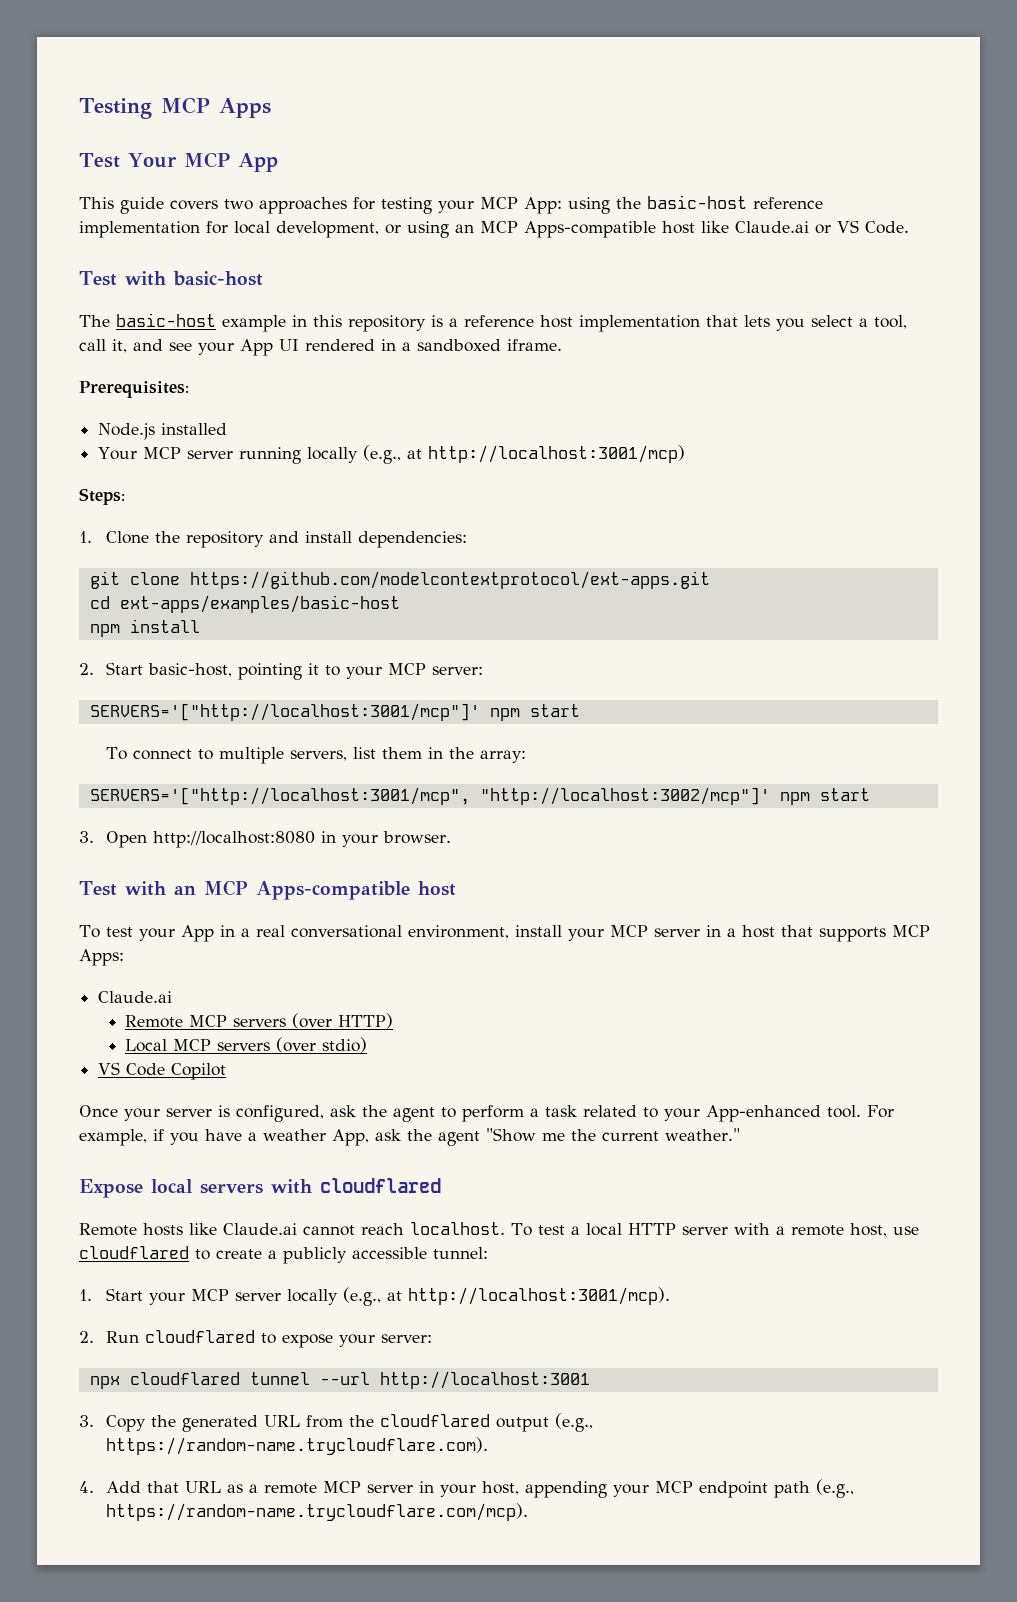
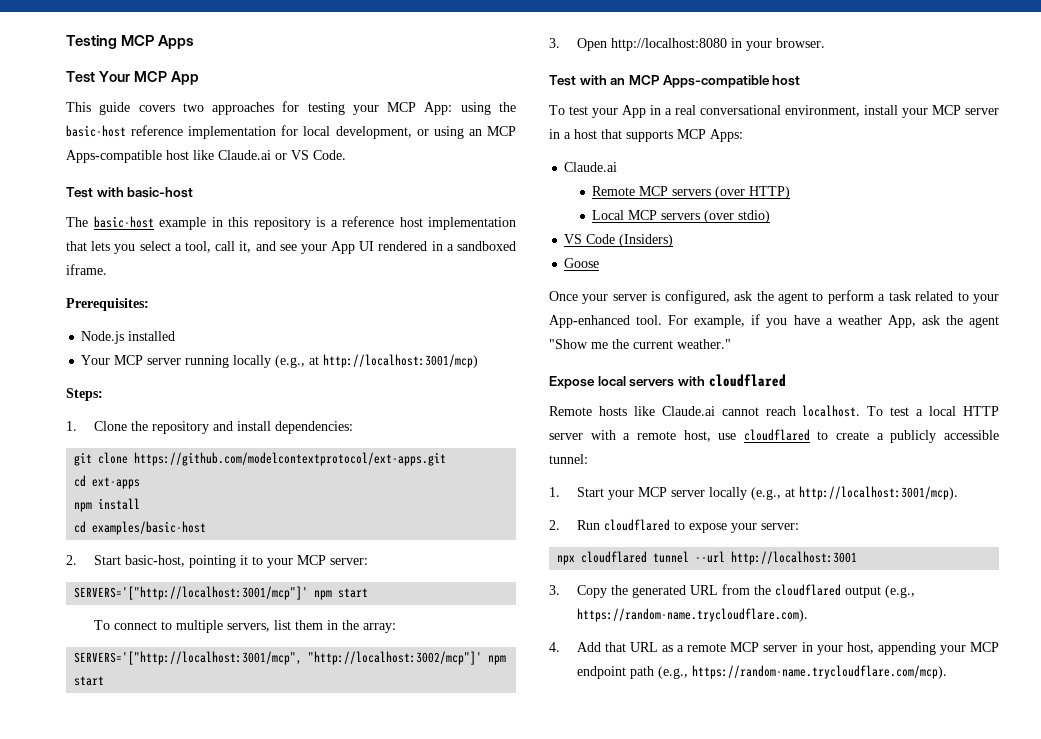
- cd ext-apps/examples/basic-host
+ cd ext-apps
+ cd examples/basic-host
- VS Code Copilot
+ VS Code (Insiders)
+ Goose

